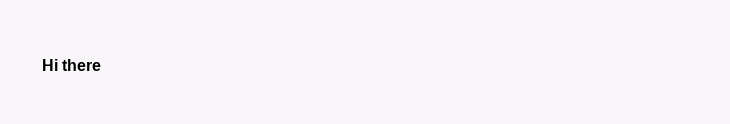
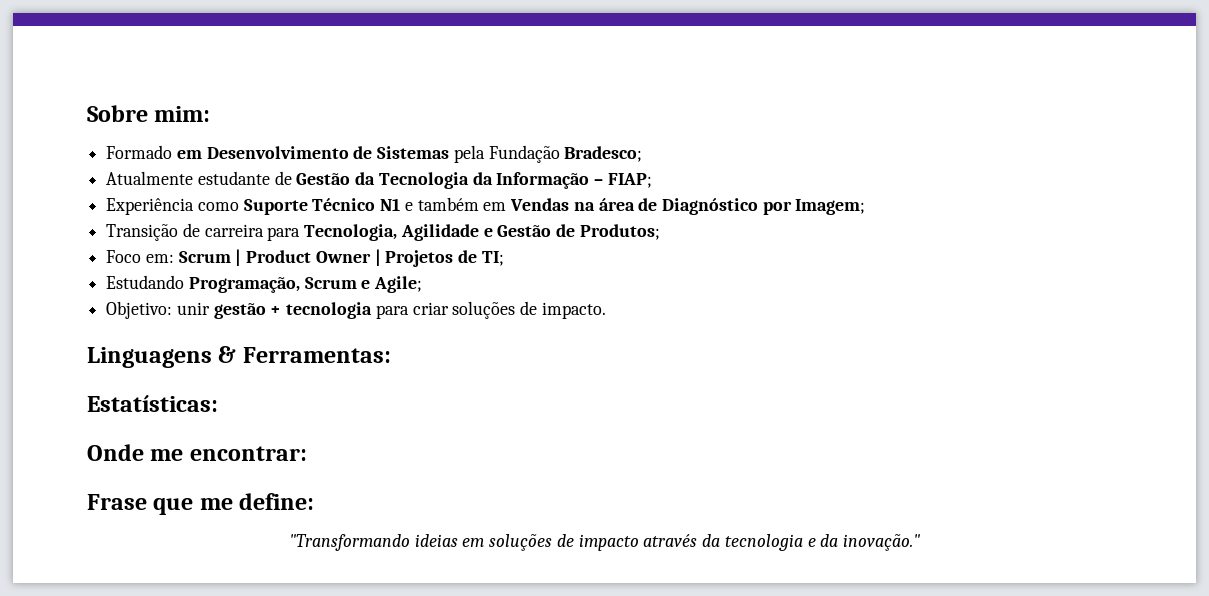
- Hi there
+ Sobre mim:
+ Formado em Desenvolvimento de Sistemas pela Fundação Bradesco;
+ Atualmente estudante de Gestão da Tecnologia da Informação – FIAP;
+ Experiência como Suporte Técnico N1 e também em Vendas na área de Diagnóstico por Imagem;
+ Transição de carreira para Tecnologia, Agilidade e Gestão de Produtos;
+ Foco em: Scrum | Product Owner | Projetos de TI;
+ Estudando Programação, Scrum e Agile;
+ Objetivo: unir gestão + tecnologia para criar soluções de impacto.
+ Linguagens & Ferramentas:
+ Estatísticas:
+ Onde me encontrar:
+ Frase que me define:
+ "Transformando ideias em soluções de impacto através da tecnologia e da inovação."

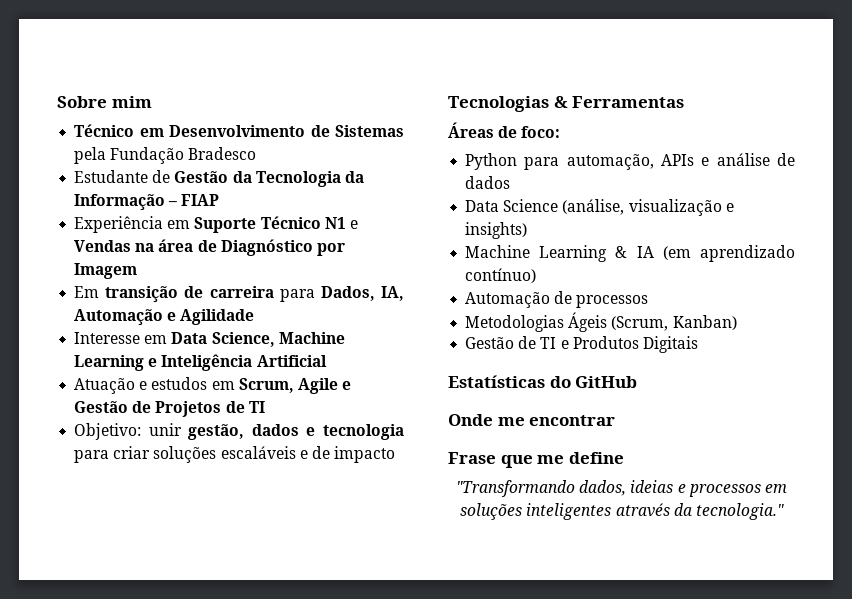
- Sobre mim:
- Formado em Desenvolvimento de Sistemas pela Fundação Bradesco;
- Atualmente estudante de Gestão da Tecnologia da Informação – FIAP;
+ Sobre mim
+ Técnico em Desenvolvimento de Sistemas pela Fundação Bradesco
+ Estudante de Gestão da Tecnologia da Informação – FIAP
- Experiência como Suporte Técnico N1 e também em Vendas na área de Diagnóstico por Imagem;
- Transição de carreira para Tecnologia, Agilidade e Gestão de Produtos;
- Foco em: Scrum | Product Owner | Projetos de TI;
- Estudando Programação, Scrum e Agile;
+ Experiência em Suporte Técnico N1 e Vendas na área de Diagnóstico por Imagem
+ Em transição de carreira para Dados, IA, Automação e Agilidade
+ Interesse em Data Science, Machine Learning e Inteligência Artificial
+ Atuação e estudos em Scrum, Agile e Gestão de Projetos de TI
- Objetivo: unir gestão + tecnologia para criar soluções de impacto.
- Linguagens & Ferramentas:
- Estatísticas:
+ Objetivo: unir gestão, dados e tecnologia para criar soluções escaláveis e de impacto
+ Tecnologias & Ferramentas
+ Áreas de foco:
+ Python para automação, APIs e análise de dados
+ Data Science (análise, visualização e insights)
+ Machine Learning & IA (em aprendizado contínuo)
+ Automação de processos
+ Metodologias Ágeis (Scrum, Kanban)
+ Gestão de TI e Produtos Digitais
+ Estatísticas do GitHub
- Onde me encontrar:
+ Onde me encontrar
- Frase que me define:
+ Frase que me define
- "Transformando ideias em soluções de impacto através da tecnologia e da inovação."
+ "Transformando dados, ideias e processos em soluções inteligentes através da tecnologia."

